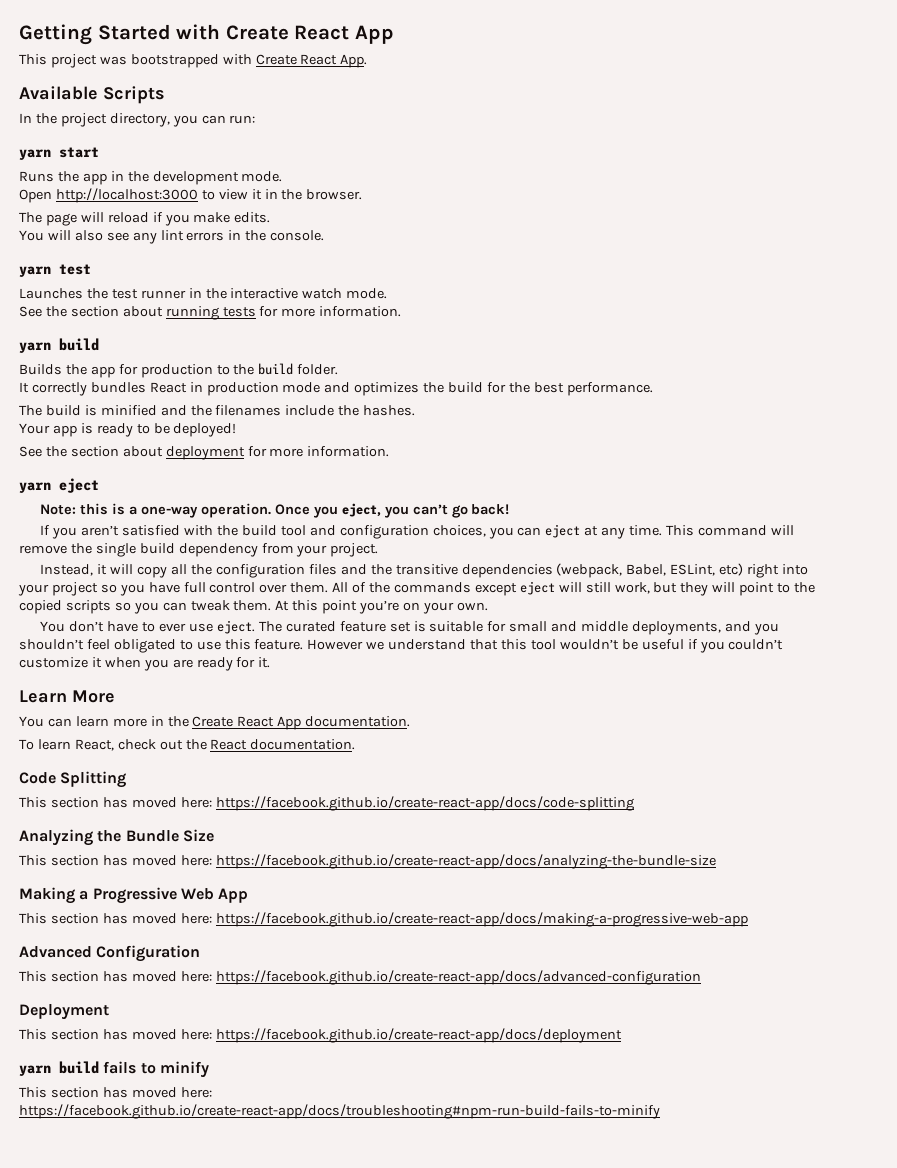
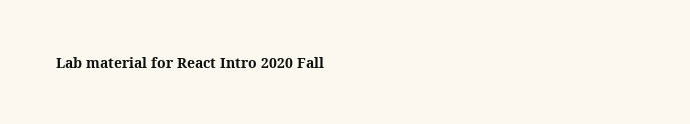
- Getting Started with Create React App
- This project was bootstrapped with Create React App.
- Available Scripts
- In the project directory, you can run:
- yarn start
- Runs the app in the development mode.
- Open http://localhost:3000 to view it in the browser.
- The page will reload if you make edits.
- You will also see any lint errors in the console.
- yarn test
- Launches the test runner in the interactive watch mode.
- See the section about running tests for more information.
- yarn build
- Builds the app for production to the build folder.
- It correctly bundles React in production mode and optimizes the build for the best performance.
- The build is minified and the filenames include the hashes.
- Your app is ready to be deployed!
- See the section about deployment for more information.
- yarn eject
- Note: this is a one-way operation. Once you eject, you can’t go back!
- If you aren’t satisfied with the build tool and configuration choices, you can eject at any time. This command will remove the single build dependency from your project.
- Instead, it will copy all the configuration files and the transitive dependencies (webpack, Babel, ESLint, etc) right into your project so you have full control over them. All of the commands except eject will still work, but they will point to the copied scripts so you can tweak them. At this point you’re on your own.
- You don’t have to ever use eject. The curated feature set is suitable for small and middle deployments, and you shouldn’t feel obligated to use this feature. However we understand that this tool wouldn’t be useful if you couldn’t customize it when you are ready for it.
- Learn More
- You can learn more in the Create React App documentation.
- To learn React, check out the React documentation.
- Code Splitting
- This section has moved here: https://facebook.github.io/create-react-app/docs/code-splitting
- Analyzing the Bundle Size
- This section has moved here: https://facebook.github.io/create-react-app/docs/analyzing-the-bundle-size
- Making a Progressive Web App
- This section has moved here: https://facebook.github.io/create-react-app/docs/making-a-progressive-web-app
- Advanced Configuration
- This section has moved here: https://facebook.github.io/create-react-app/docs/advanced-configuration
- Deployment
- This section has moved here: https://facebook.github.io/create-react-app/docs/deployment
- yarn build fails to minify
- This section has moved here: https://facebook.github.io/create-react-app/docs/troubleshooting#npm-run-build-fails-to-minify
+ Lab material for React Intro 2020 Fall

